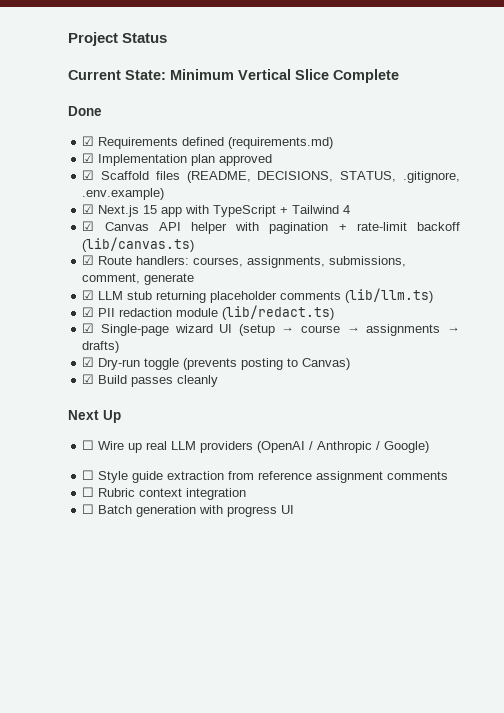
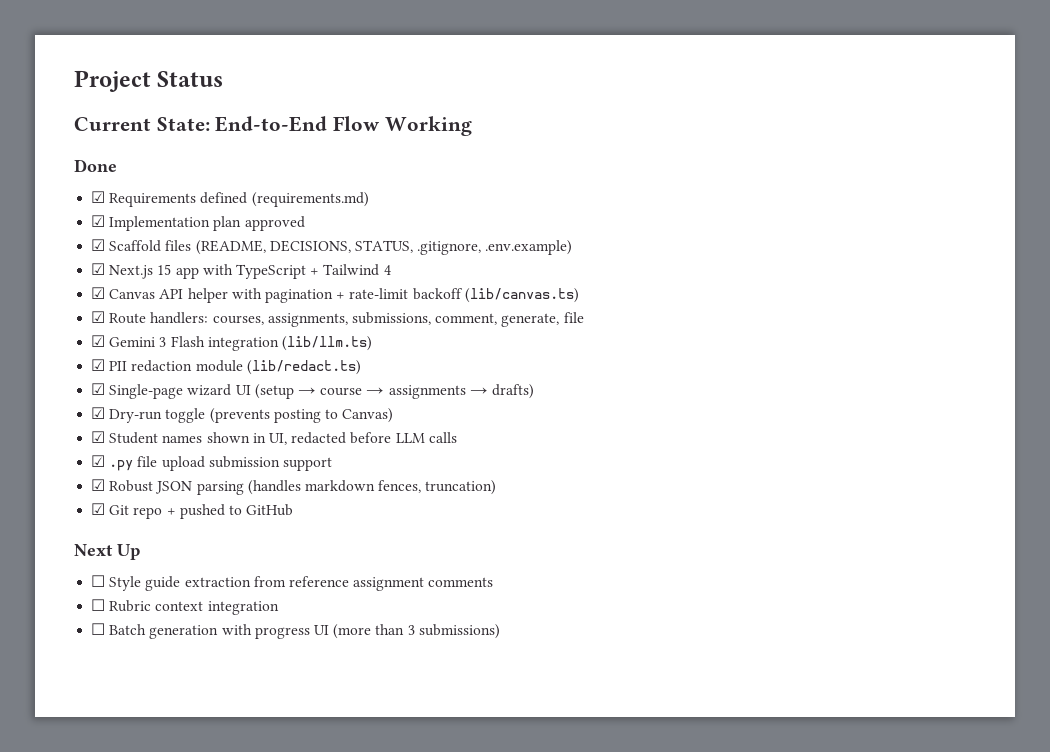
- Current State: Minimum Vertical Slice Complete
+ Current State: End-to-End Flow Working
- ☑ Route handlers: courses, assignments, submissions, comment, generate
- ☑ LLM stub returning placeholder comments (lib/llm.ts)
+ ☑ Route handlers: courses, assignments, submissions, comment, generate, file
+ ☑ Gemini 3 Flash integration (lib/llm.ts)
- ☑ Build passes cleanly
+ ☑ Student names shown in UI, redacted before LLM calls
+ ☑ .py file upload submission support
+ ☑ Robust JSON parsing (handles markdown fences, truncation)
+ ☑ Git repo + pushed to GitHub
  Next Up
- ☐ Wire up real LLM providers (OpenAI / Anthropic / Google)
- ☐ Batch generation with progress UI
+ ☐ Batch generation with progress UI (more than 3 submissions)

